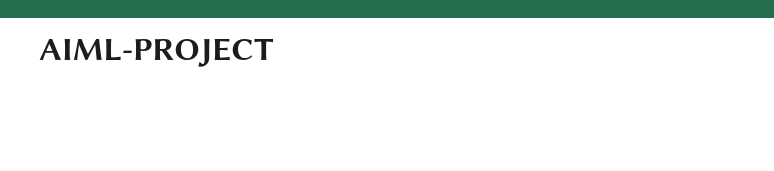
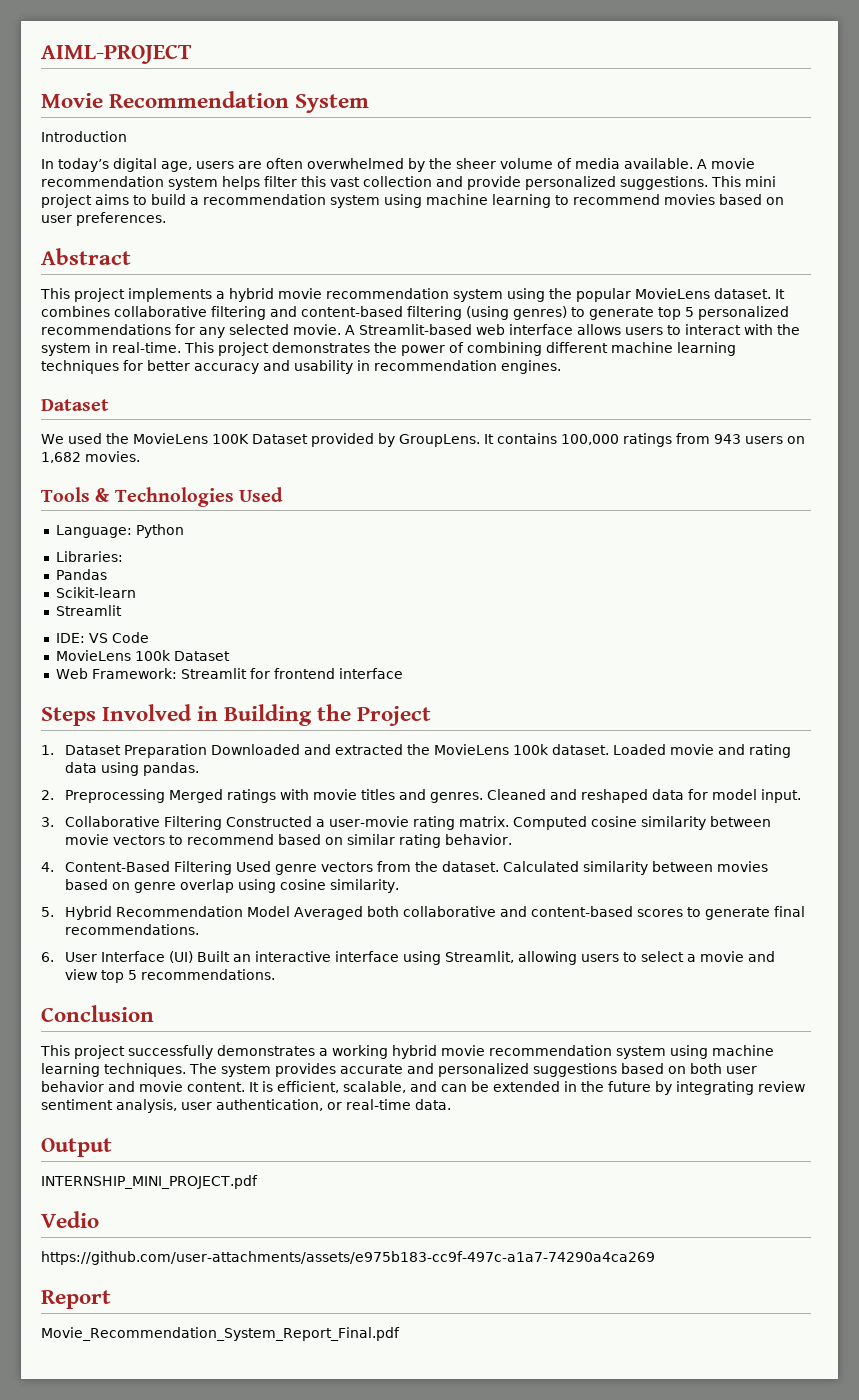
+ Movie Recommendation System
+ Introduction
+ In today’s digital age, users are often overwhelmed by the sheer volume of media available. A movie recommendation system helps filter this vast collection and provide personalized suggestions. This mini project aims to build a recommendation system using machine learning to recommend movies based on user preferences.
+ Abstract
+ This project implements a hybrid movie recommendation system using the popular MovieLens dataset. It combines collaborative filtering and content-based filtering (using genres) to generate top 5 personalized recommendations for any selected movie. A Streamlit-based web interface allows users to interact with the system in real-time. This project demonstrates the power of combining different machine learning techniques for better accuracy and usability in recommendation engines.
+ Dataset
+ We used the MovieLens 100K Dataset provided by GroupLens. It contains 100,000 ratings from 943 users on 1,682 movies.
+ Tools & Technologies Used
+ Language: Python
+ Libraries:
+ Pandas
+ Scikit-learn
+ Streamlit
+ IDE: VS Code
+ MovieLens 100k Dataset
+ Web Framework: Streamlit for frontend interface
+ Steps Involved in Building the Project
+ 1. Dataset Preparation Downloaded and extracted the MovieLens 100k dataset. Loaded movie and rating data using pandas.
+ 2. Preprocessing Merged ratings with movie titles and genres. Cleaned and reshaped data for model input.
+ 3. Collaborative Filtering Constructed a user-movie rating matrix. Computed cosine similarity between movie vectors to recommend based on similar rating behavior.
+ 4. Content-Based Filtering Used genre vectors from the dataset. Calculated similarity between movies based on genre overlap using cosine similarity.
+ 5. Hybrid Recommendation Model Averaged both collaborative and content-based scores to generate final recommendations.
+ 6. User Interface (UI) Built an interactive interface using Streamlit, allowing users to select a movie and view top 5 recommendations.
+ Conclusion
+ This project successfully demonstrates a working hybrid movie recommendation system using machine learning techniques. The system provides accurate and personalized suggestions based on both user behavior and movie content. It is efficient, scalable, and can be extended in the future by integrating review sentiment analysis, user authentication, or real-time data.
+ Output
+ INTERNSHIP_MINI_PROJECT.pdf
+ Vedio
+ https://github.com/user-attachments/assets/e975b183-cc9f-497c-a1a7-74290a4ca269
+ Report
+ Movie_Recommendation_System_Report_Final.pdf

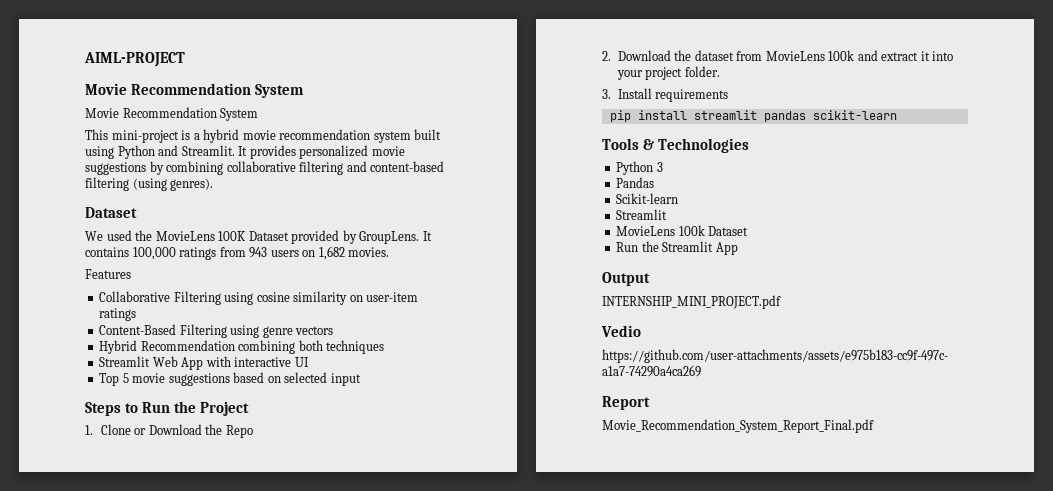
  AIML-PROJECT
  Movie Recommendation System
- Introduction
- In today’s digital age, users are often overwhelmed by the sheer volume of media available. A movie recommendation system helps filter this vast collection and provide personalized suggestions. This mini project aims to build a recommendation system using machine learning to recommend movies based on user preferences.
- Abstract
- This project implements a hybrid movie recommendation system using the popular MovieLens dataset. It combines collaborative filtering and content-based filtering (using genres) to generate top 5 personalized recommendations for any selected movie. A Streamlit-based web interface allows users to interact with the system in real-time. This project demonstrates the power of combining different machine learning techniques for better accuracy and usability in recommendation engines.
+ Movie Recommendation System
+ This mini-project is a hybrid movie recommendation system built using Python and Streamlit. It provides personalized movie suggestions by combining collaborative filtering and content-based filtering (using genres).
+ Features
+ Collaborative Filtering using cosine similarity on user-item ratings
+ Content-Based Filtering using genre vectors
+ Hybrid Recommendation combining both techniques
+ Streamlit Web App with interactive UI
+ Top 5 movie suggestions based on selected input
+ Steps to Run the Project
+ 1. Clone or Download the Repo
+ 2. Download the dataset from MovieLens 100k and extract it into your project folder.
+ 3. Install requirements
+ pip install streamlit pandas scikit-learn
- Tools & Technologies Used
- Language: Python
- Libraries:
+ Tools & Technologies
+ Python 3
- IDE: VS Code
- Web Framework: Streamlit for frontend interface
- Steps Involved in Building the Project
- 1. Dataset Preparation Downloaded and extracted the MovieLens 100k dataset. Loaded movie and rating data using pandas.
- 2. Preprocessing Merged ratings with movie titles and genres. Cleaned and reshaped data for model input.
- 3. Collaborative Filtering Constructed a user-movie rating matrix. Computed cosine similarity between movie vectors to recommend based on similar rating behavior.
- 4. Content-Based Filtering Used genre vectors from the dataset. Calculated similarity between movies based on genre overlap using cosine similarity.
- 5. Hybrid Recommendation Model Averaged both collaborative and content-based scores to generate final recommendations.
- 6. User Interface (UI) Built an interactive interface using Streamlit, allowing users to select a movie and view top 5 recommendations.
- Conclusion
- This project successfully demonstrates a working hybrid movie recommendation system using machine learning techniques. The system provides accurate and personalized suggestions based on both user behavior and movie content. It is efficient, scalable, and can be extended in the future by integrating review sentiment analysis, user authentication, or real-time data.
+ Run the Streamlit App

